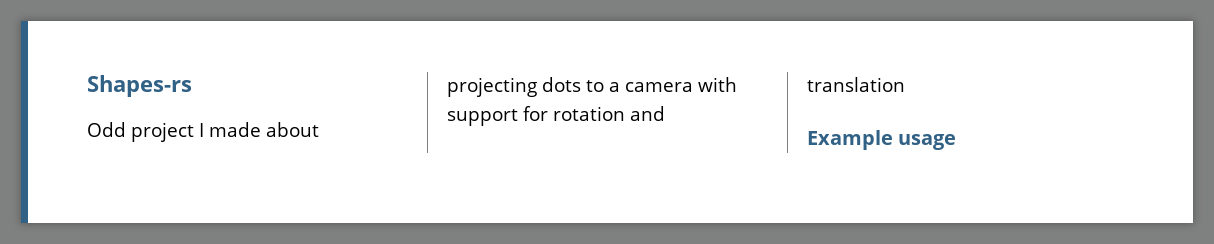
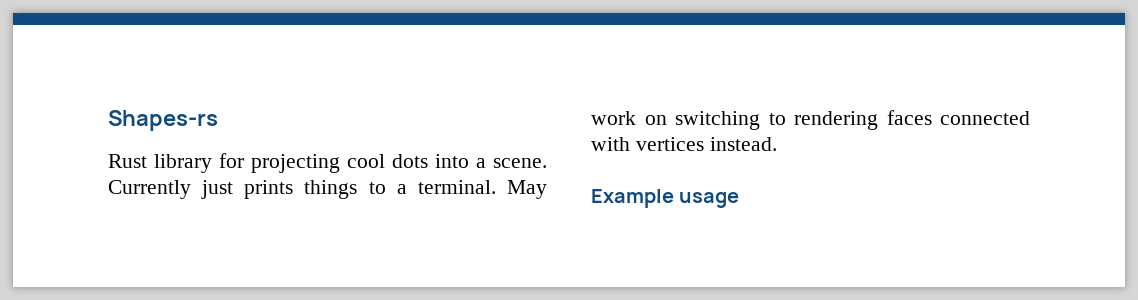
- Odd project I made about projecting dots to a camera with support for rotation and translation
+ Rust library for projecting cool dots into a scene. Currently just prints things to a terminal. May work on switching to rendering faces connected with vertices instead.

